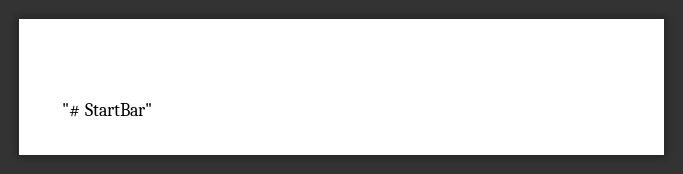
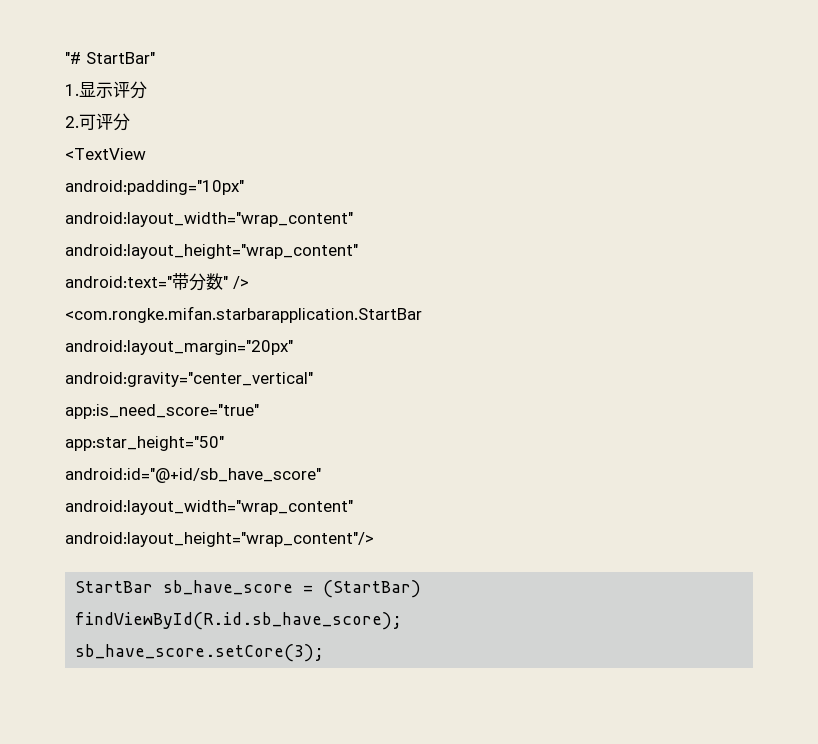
+ 1.显示评分
+ 2.可评分
+ <TextView
+ android:padding="10px"
+ android:layout_width="wrap_content"
+ android:layout_height="wrap_content"
+ android:text="带分数" />
+ <com.rongke.mifan.starbarapplication.StartBar
+ android:layout_margin="20px"
+ android:gravity="center_vertical"
+ app:is_need_score="true"
+ app:star_height="50"
+ android:id="@+id/sb_have_score"
+ android:layout_width="wrap_content"
+ android:layout_height="wrap_content"/>
+ StartBar sb_have_score = (StartBar) findViewById(R.id.sb_have_score);
+ sb_have_score.setCore(3);

